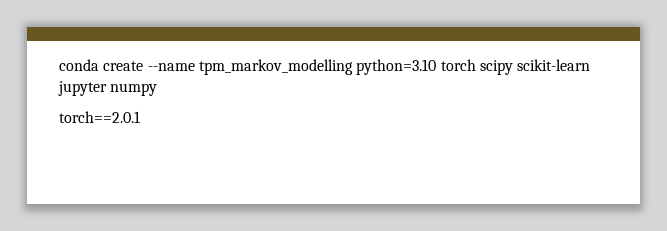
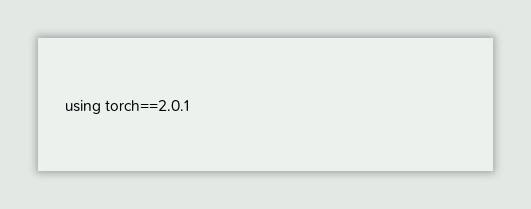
- conda create --name tpm_markov_modelling python=3.10 torch scipy scikit-learn jupyter numpy
- torch==2.0.1
+ using torch==2.0.1

